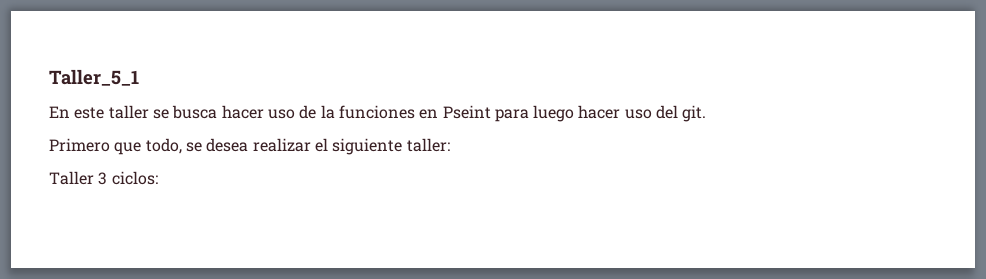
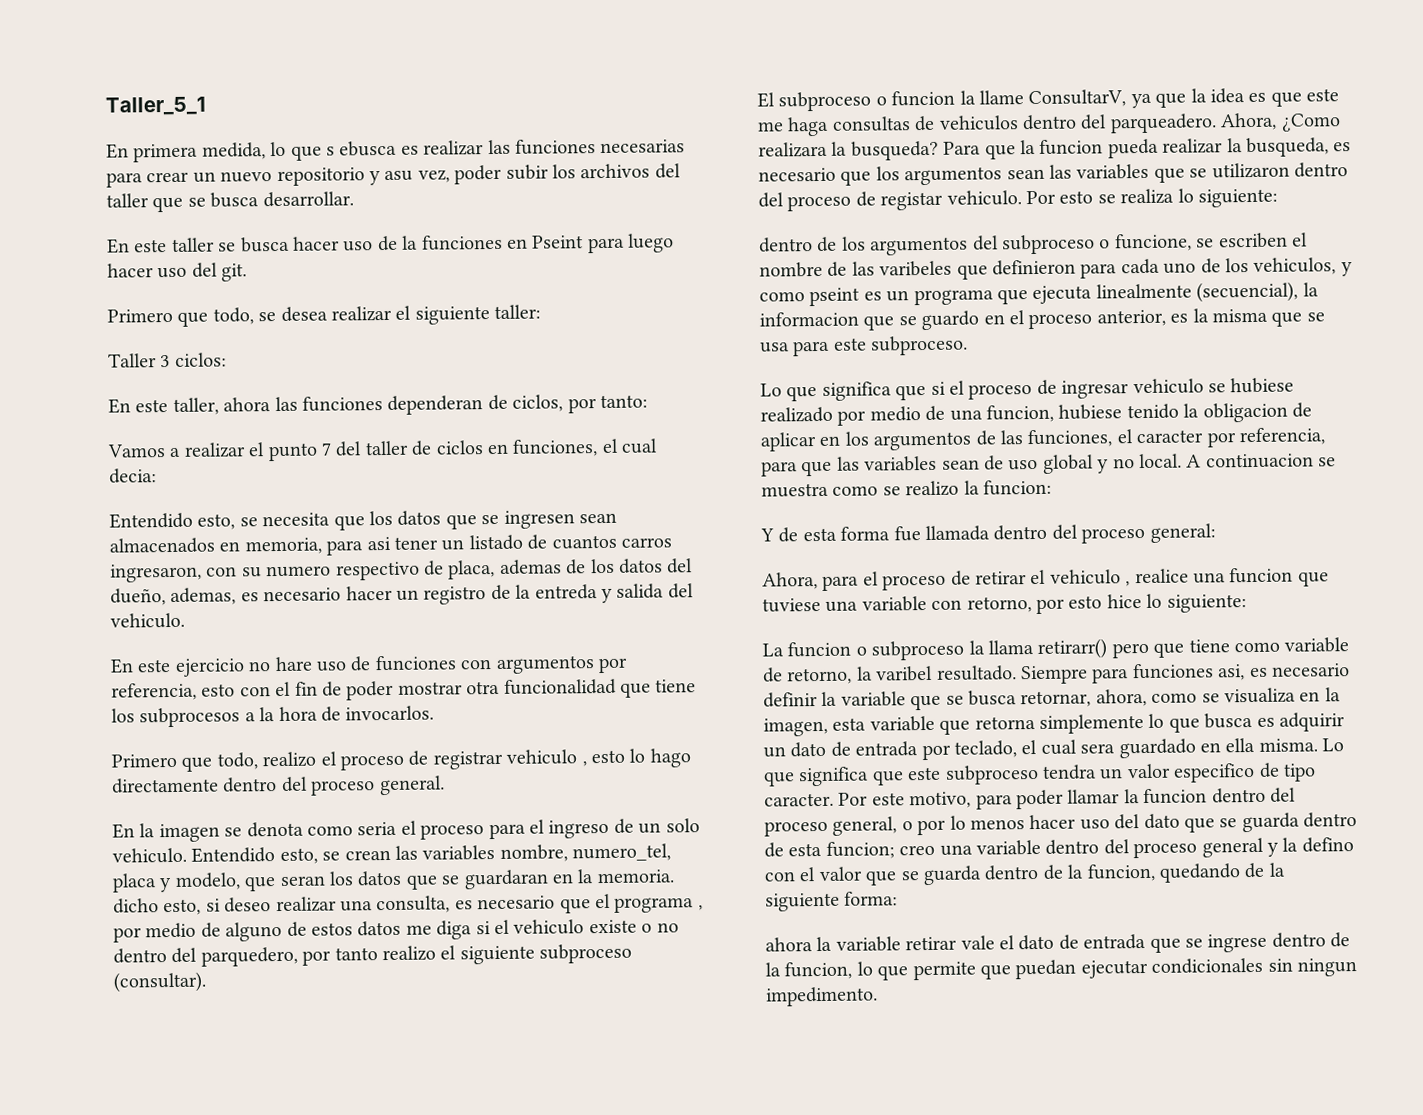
+ En primera medida, lo que s ebusca es realizar las funciones necesarias para crear un nuevo repositorio y asu vez, poder subir los archivos del taller que se busca desarrollar.
+ En este taller, ahora las funciones dependeran de ciclos, por tanto:
+ Vamos a realizar el punto 7 del taller de ciclos en funciones, el cual decia:
+ Entendido esto, se necesita que los datos que se ingresen sean almacenados en memoria, para asi tener un listado de cuantos carros ingresaron, con su numero respectivo de placa, ademas de los datos del dueño, ademas, es necesario hacer un registro de la entreda y salida del vehiculo.
+ En este ejercicio no hare uso de funciones con argumentos por referencia, esto con el fin de poder mostrar otra funcionalidad que tiene los subprocesos a la hora de invocarlos.
+ Primero que todo, realizo el proceso de registrar vehiculo , esto lo hago directamente dentro del proceso general.
+ En la imagen se denota como seria el proceso para el ingreso de un solo vehiculo. Entendido esto, se crean las variables nombre, numero_tel, placa y modelo, que seran los datos que se guardaran en la memoria. dicho esto, si deseo realizar una consulta, es necesario que el programa , por medio de alguno de estos datos me diga si el vehiculo existe o no dentro del parquedero, por tanto realizo el siguiente subproceso (consultar).
+ El subproceso o funcion la llame ConsultarV, ya que la idea es que este me haga consultas de vehiculos dentro del parqueadero. Ahora, ¿Como realizara la busqueda? Para que la funcion pueda realizar la busqueda, es necesario que los argumentos sean las variables que se utilizaron dentro del proceso de registar vehiculo. Por esto se realiza lo siguiente:
+ dentro de los argumentos del subproceso o funcione, se escriben el nombre de las varibeles que definieron para cada uno de los vehiculos, y como pseint es un programa que ejecuta linealmente (secuencial), la informacion que se guardo en el proceso anterior, es la misma que se usa para este subproceso.
+ Lo que significa que si el proceso de ingresar vehiculo se hubiese realizado por medio de una funcion, hubiese tenido la obligacion de aplicar en los argumentos de las funciones, el caracter por referencia, para que las variables sean de uso global y no local. A continuacion se muestra como se realizo la funcion:
+ Y de esta forma fue llamada dentro del proceso general:
+ Ahora, para el proceso de retirar el vehiculo , realice una funcion que tuviese una variable con retorno, por esto hice lo siguiente:
+ La funcion o subproceso la llama retirarr() pero que tiene como variable de retorno, la varibel resultado. Siempre para funciones asi, es necesario definir la variable que se busca retornar, ahora, como se visualiza en la imagen, esta variable que retorna simplemente lo que busca es adquirir un dato de entrada por teclado, el cual sera guardado en ella misma. Lo que significa que este subproceso tendra un valor especifico de tipo caracter. Por este motivo, para poder llamar la funcion dentro del proceso general, o por lo menos hacer uso del dato que se guarda dentro de esta funcion; creo una variable dentro del proceso general y la defino con el valor que se guarda dentro de la funcion, quedando de la siguiente forma:
+ ahora la variable retirar vale el dato de entrada que se ingrese dentro de la funcion, lo que permite que puedan ejecutar condicionales sin ningun impedimento.

